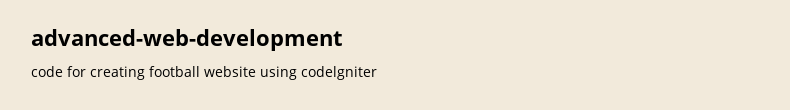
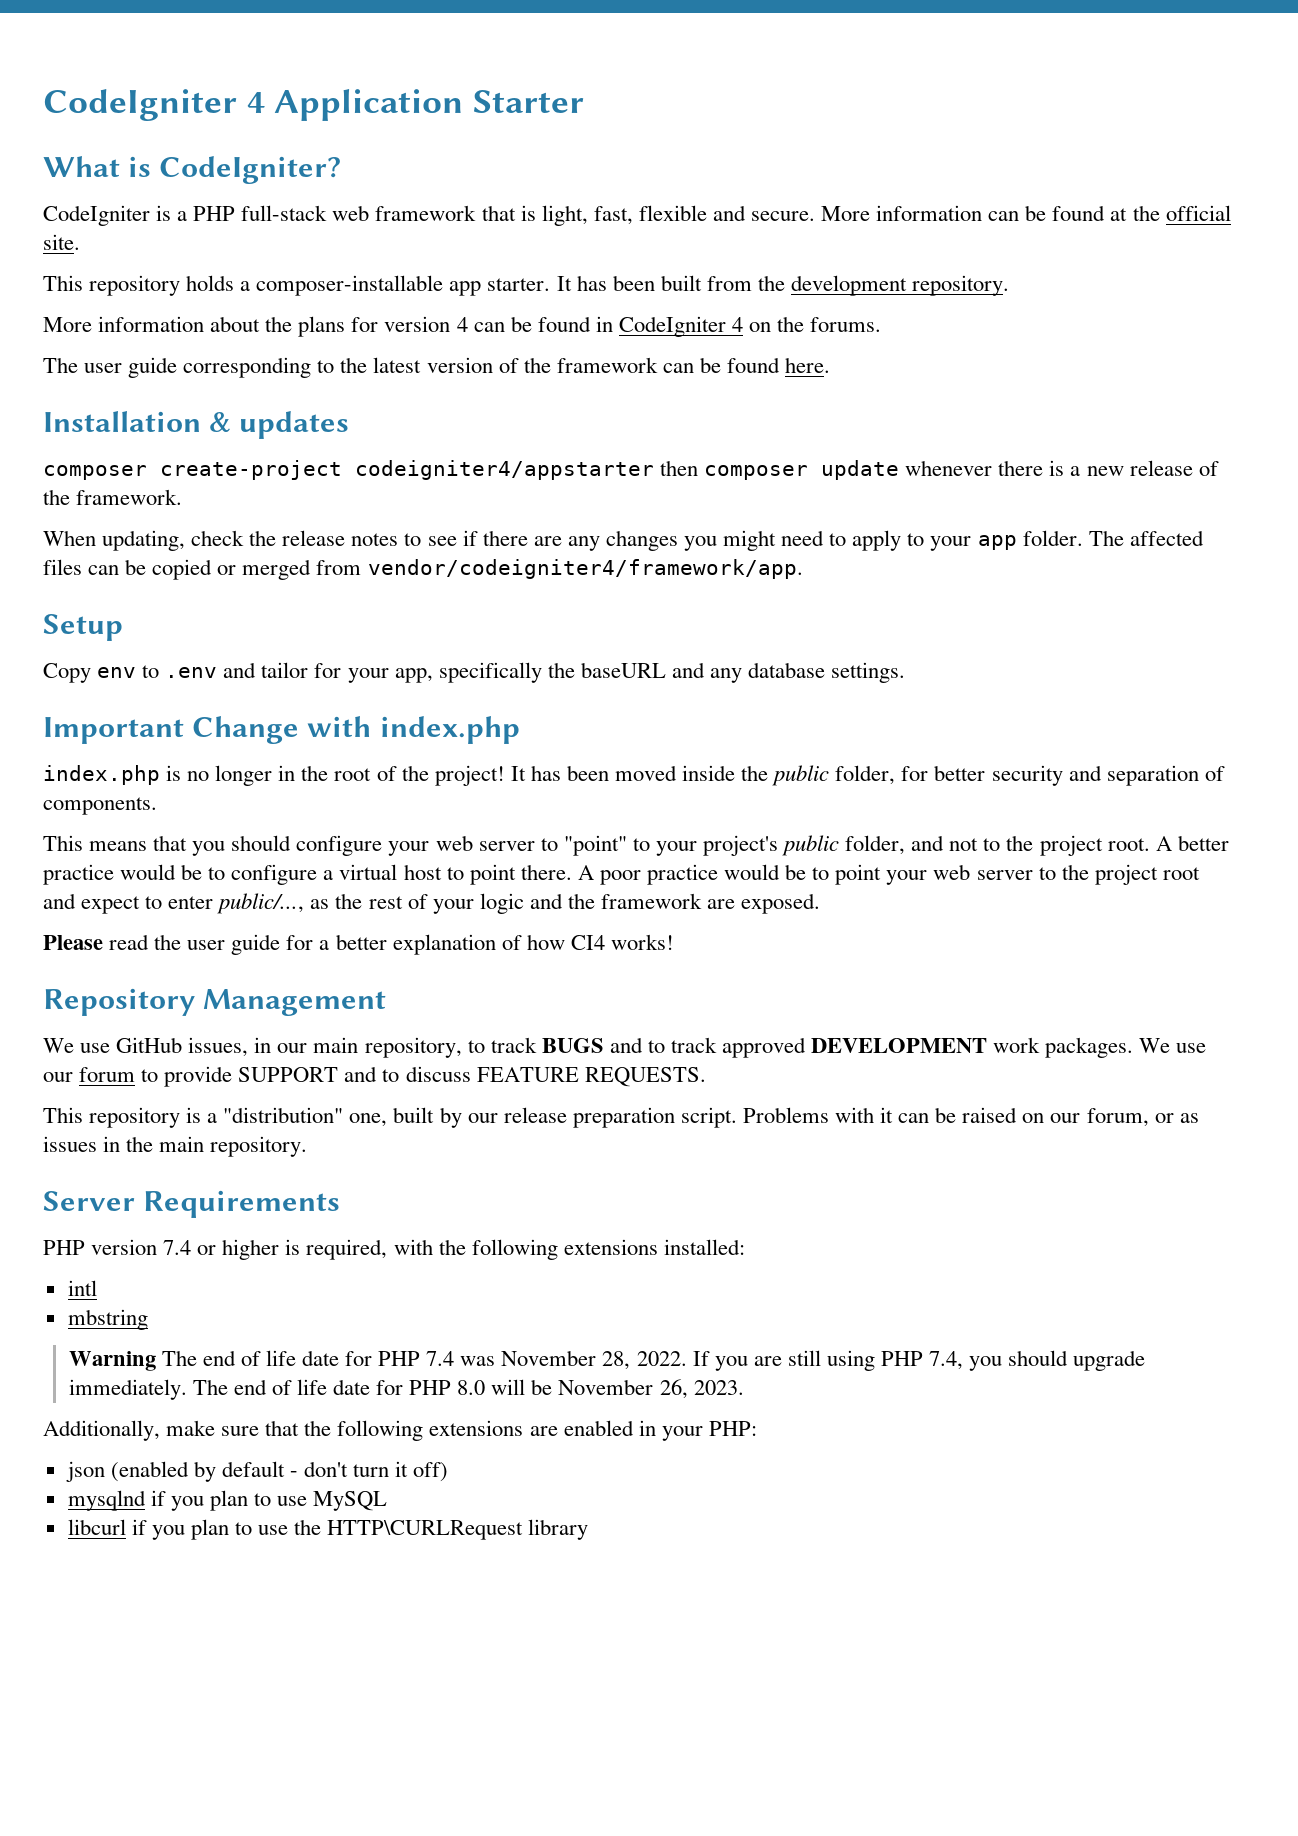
- advanced-web-development
- code for creating football website using codelgniter
+ CodeIgniter 4 Application Starter
+ What is CodeIgniter?
+ CodeIgniter is a PHP full-stack web framework that is light, fast, flexible and secure. More information can be found at the official site.
+ This repository holds a composer-installable app starter. It has been built from the development repository.
+ More information about the plans for version 4 can be found in CodeIgniter 4 on the forums.
+ The user guide corresponding to the latest version of the framework can be found here.
+ Installation & updates
+ composer create-project codeigniter4/appstarter then composer update whenever there is a new release of the framework.
+ When updating, check the release notes to see if there are any changes you might need to apply to your app folder. The affected files can be copied or merged from vendor/codeigniter4/framework/app.
+ Setup
+ Copy env to .env and tailor for your app, specifically the baseURL and any database settings.
+ Important Change with index.php
+ index.php is no longer in the root of the project! It has been moved inside the public folder, for better security and separation of components.
+ This means that you should configure your web server to "point" to your project's public folder, and not to the project root. A better practice would be to configure a virtual host to point there. A poor practice would be to point your web server to the project root and expect to enter public/..., as the rest of your logic and the framework are exposed.
+ Please read the user guide for a better explanation of how CI4 works!
+ Repository Management
+ We use GitHub issues, in our main repository, to track BUGS and to track approved DEVELOPMENT work packages. We use our forum to provide SUPPORT and to discuss FEATURE REQUESTS.
+ This repository is a "distribution" one, built by our release preparation script. Problems with it can be raised on our forum, or as issues in the main repository.
+ Server Requirements
+ PHP version 7.4 or higher is required, with the following extensions installed:
+ intl
+ mbstring
+ Warning The end of life date for PHP 7.4 was November 28, 2022. If you are still using PHP 7.4, you should upgrade immediately. The end of life date for PHP 8.0 will be November 26, 2023.
+ Additionally, make sure that the following extensions are enabled in your PHP:
+ json (enabled by default - don't turn it off)
+ mysqlnd if you plan to use MySQL
+ libcurl if you plan to use the HTTP\CURLRequest library

